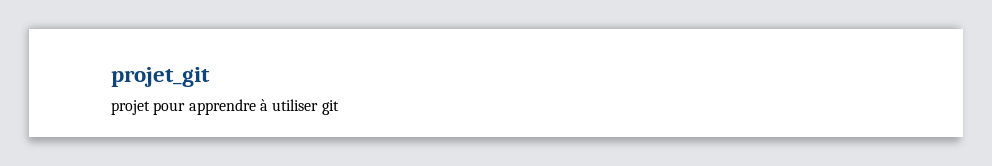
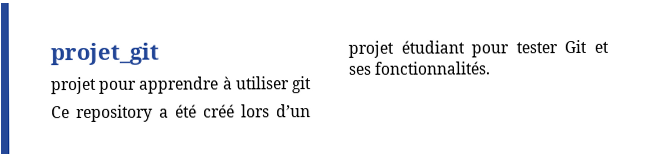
+ Ce repository a été créé lors d’un projet étudiant pour tester Git et ses fonctionnalités.

